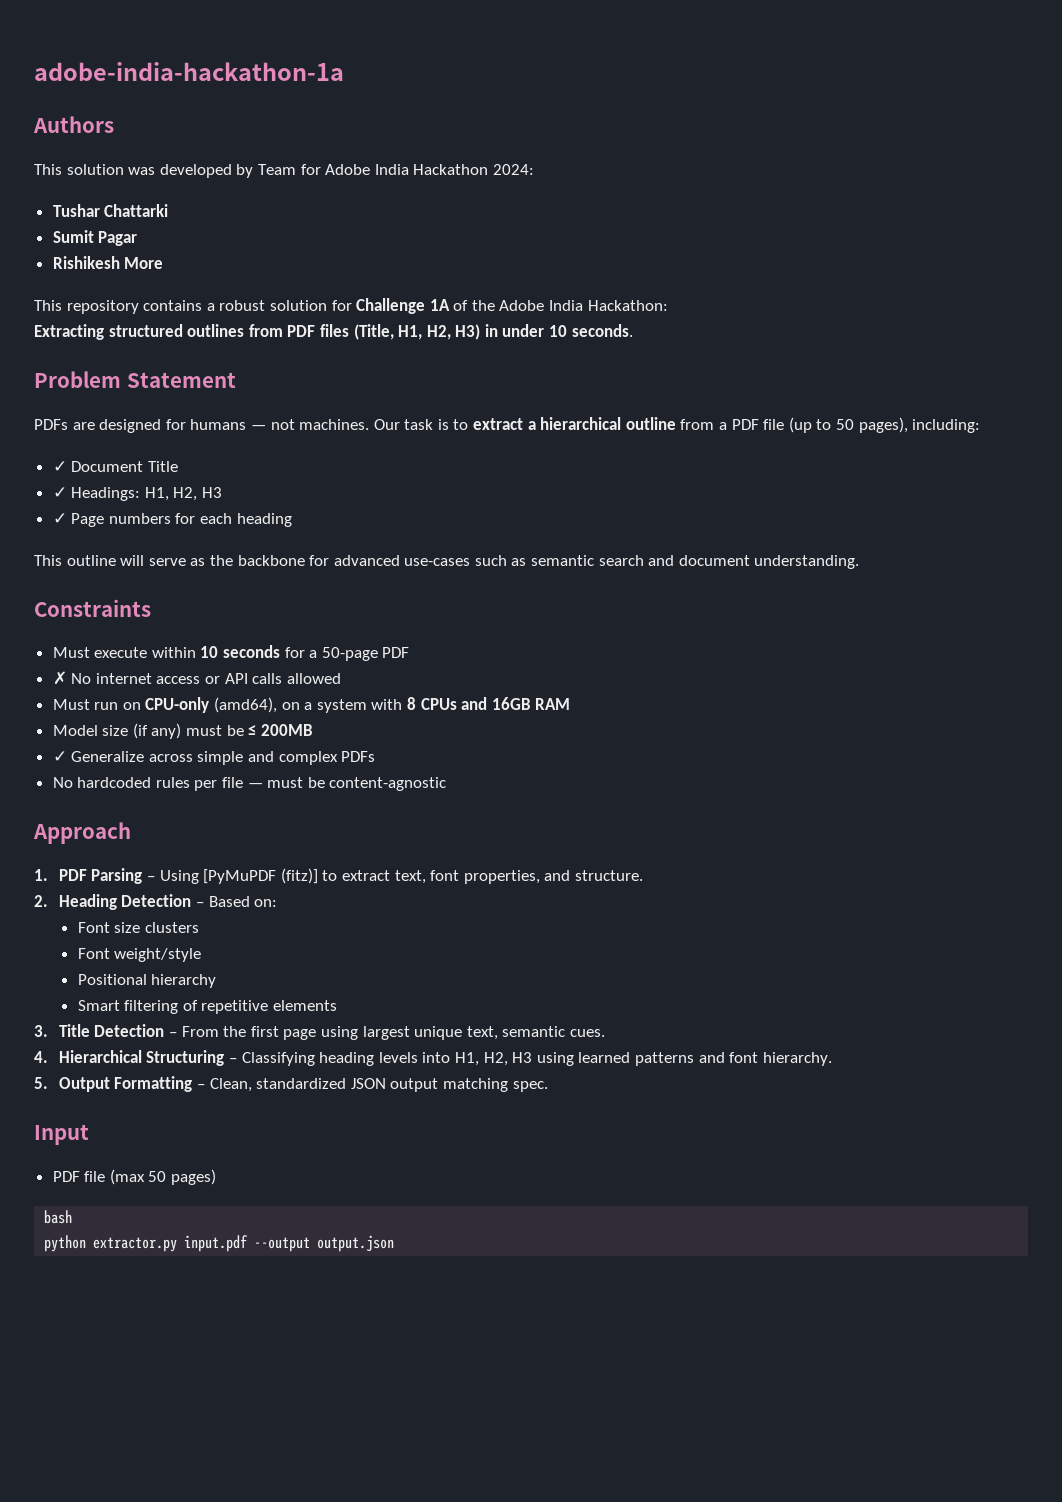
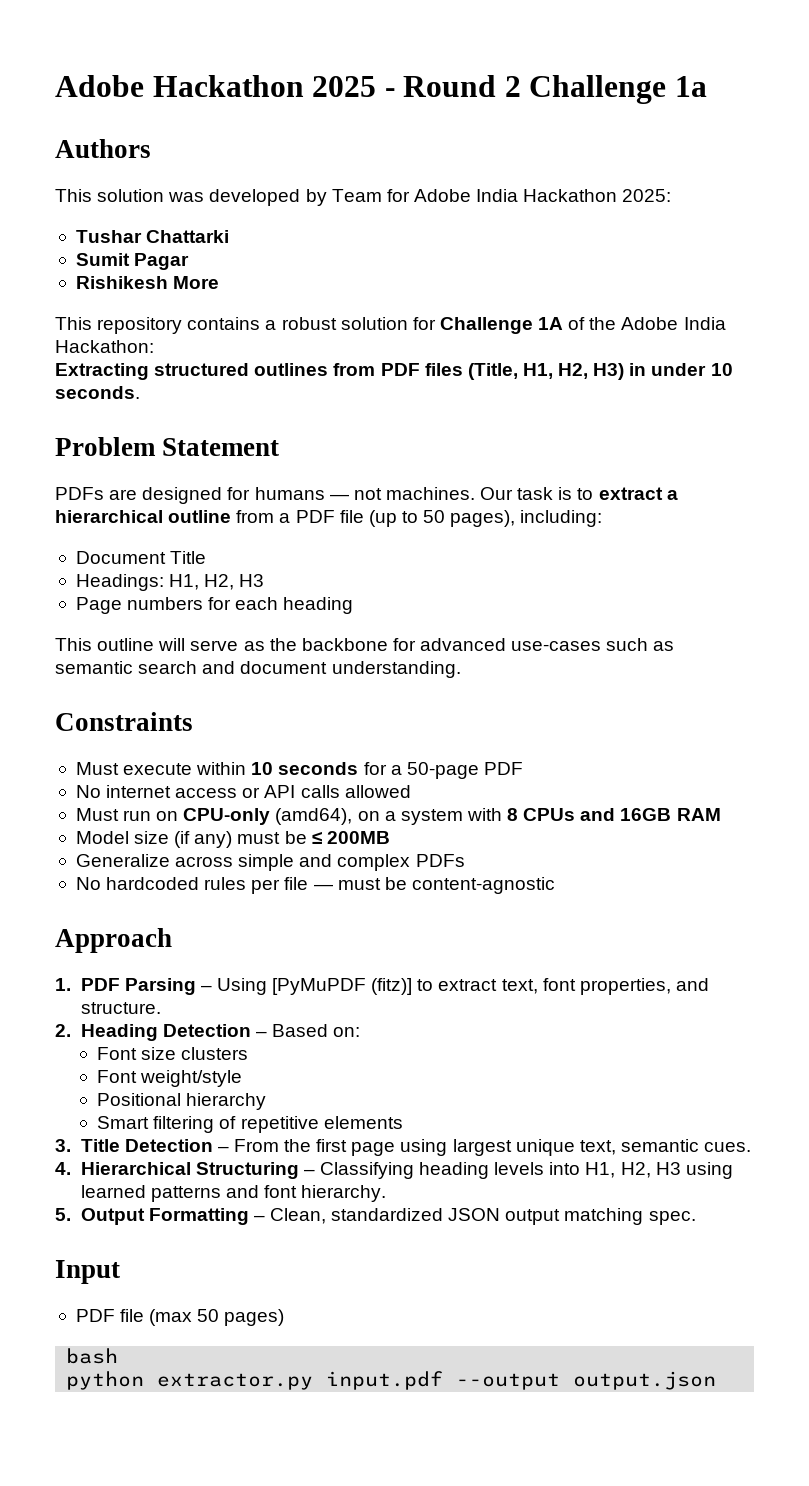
- adobe-india-hackathon-1a
+ Adobe Hackathon 2025 - Round 2 Challenge 1a
- This solution was developed by Team for Adobe India Hackathon 2024:
+ This solution was developed by Team for Adobe India Hackathon 2025:
- ✓ Document Title
+ Document Title
- ✓ Headings: H1, H2, H3
+ Headings: H1, H2, H3
- ✓ Page numbers for each heading
+ Page numbers for each heading
- ✗ No internet access or API calls allowed
+ No internet access or API calls allowed
- ✓ Generalize across simple and complex PDFs
+ Generalize across simple and complex PDFs

